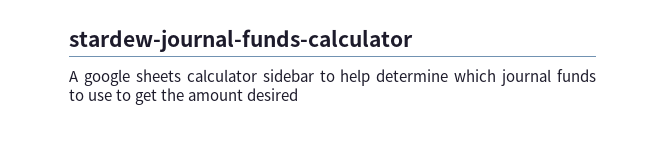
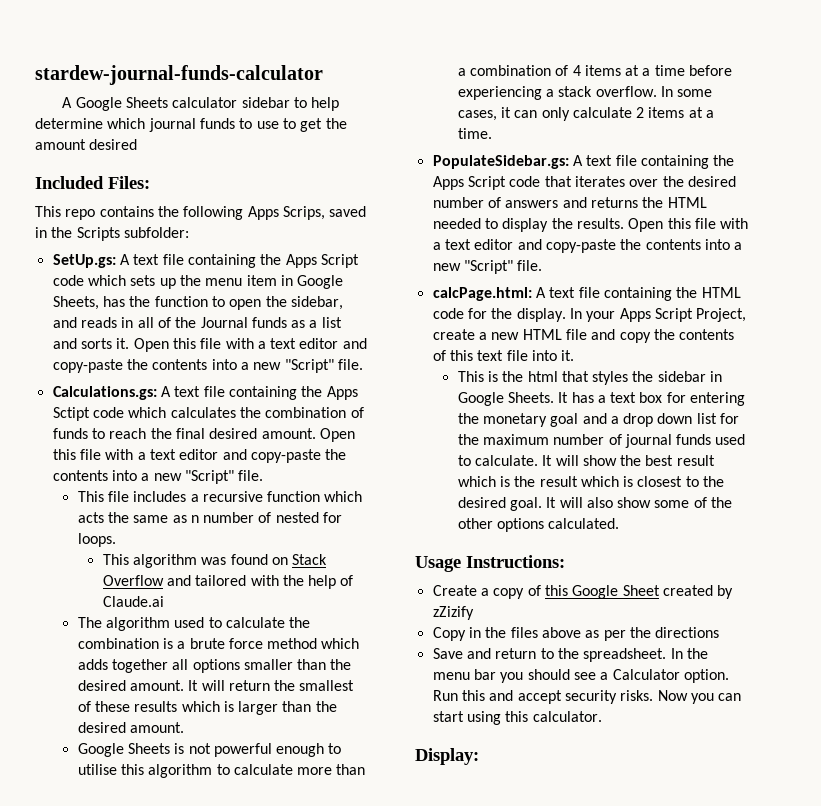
- A google sheets calculator sidebar to help determine which journal funds to use to get the amount desired
+ A Google Sheets calculator sidebar to help determine which journal funds to use to get the amount desired
+ Included Files:
+ This repo contains the following Apps Scrips, saved in the Scripts subfolder:
+ SetUp.gs: A text file containing the Apps Script code which sets up the menu item in Google Sheets, has the function to open the sidebar, and reads in all of the Journal funds as a list and sorts it. Open this file with a text editor and copy-paste the contents into a new "Script" file.
+ Calculations.gs: A text file containing the Apps Sctipt code which calculates the combination of funds to reach the final desired amount. Open this file with a text editor and copy-paste the contents into a new "Script" file.
+ This file includes a recursive function which acts the same as n number of nested for loops.
+ This algorithm was found on Stack Overflow and tailored with the help of Claude.ai
+ The algorithm used to calculate the combination is a brute force method which adds together all options smaller than the desired amount. It will return the smallest of these results which is larger than the desired amount.
+ Google Sheets is not powerful enough to utilise this algorithm to calculate more than a combination of 4 items at a time before experiencing a stack overflow. In some cases, it can only calculate 2 items at a time.
+ PopulateSidebar.gs: A text file containing the Apps Script code that iterates over the desired number of answers and returns the HTML needed to display the results. Open this file with a text editor and copy-paste the contents into a new "Script" file.
+ calcPage.html: A text file containing the HTML code for the display. In your Apps Script Project, create a new HTML file and copy the contents of this text file into it.
+ This is the html that styles the sidebar in Google Sheets. It has a text box for entering the monetary goal and a drop down list for the maximum number of journal funds used to calculate. It will show the best result which is the result which is closest to the desired goal. It will also show some of the other options calculated.
+ Usage Instructions:
+ Create a copy of this Google Sheet created by zZizify
+ Copy in the files above as per the directions
+ Save and return to the spreadsheet. In the menu bar you should see a Calculator option. Run this and accept security risks. Now you can start using this calculator.
+ Display:

